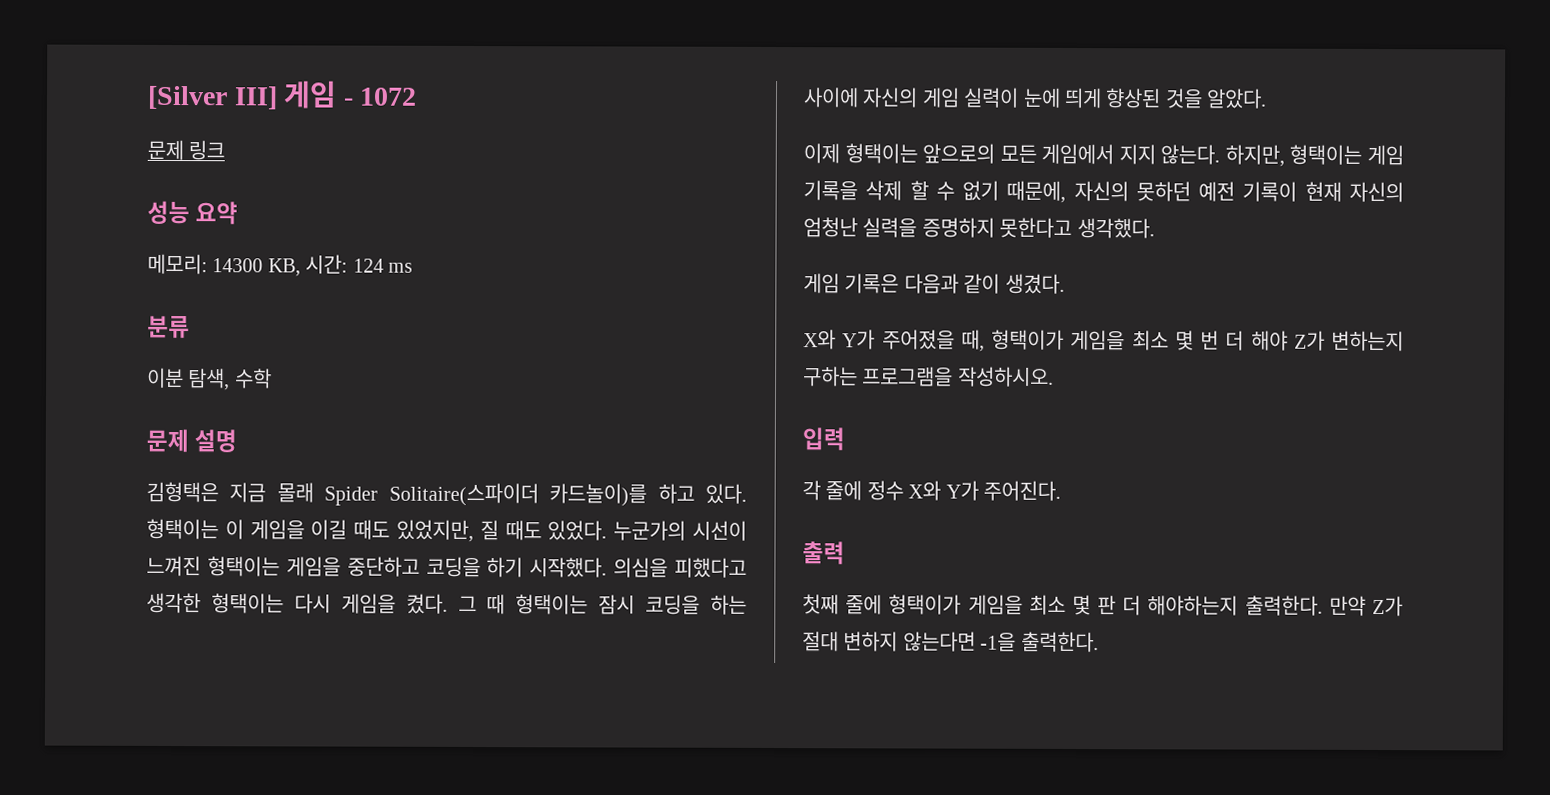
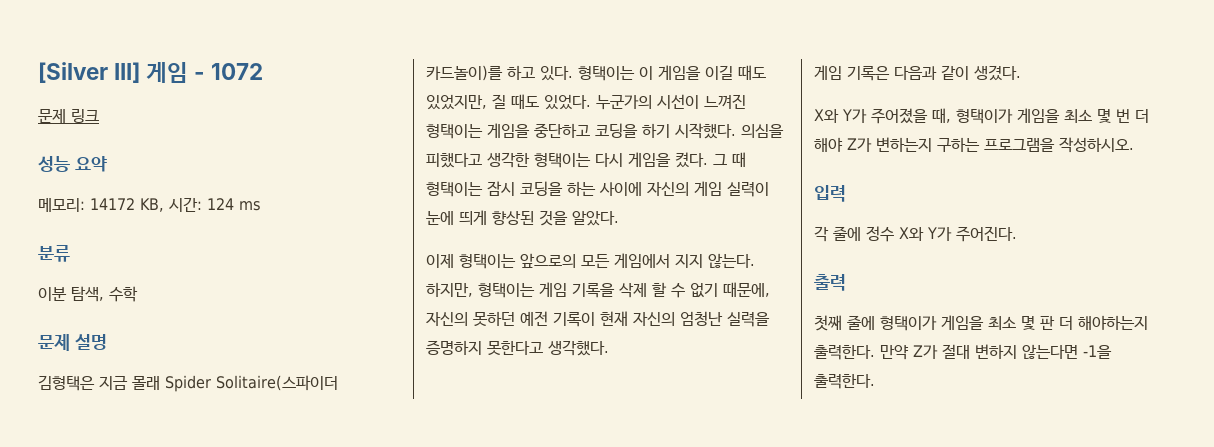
- 메모리: 14300 KB, 시간: 124 ms
+ 메모리: 14172 KB, 시간: 124 ms

